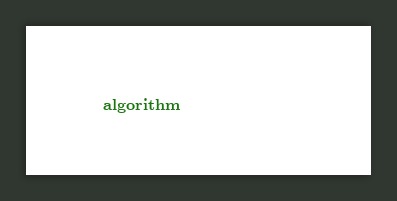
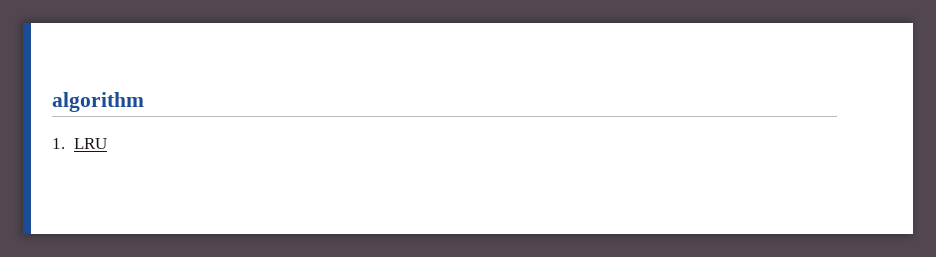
+ 1. LRU

